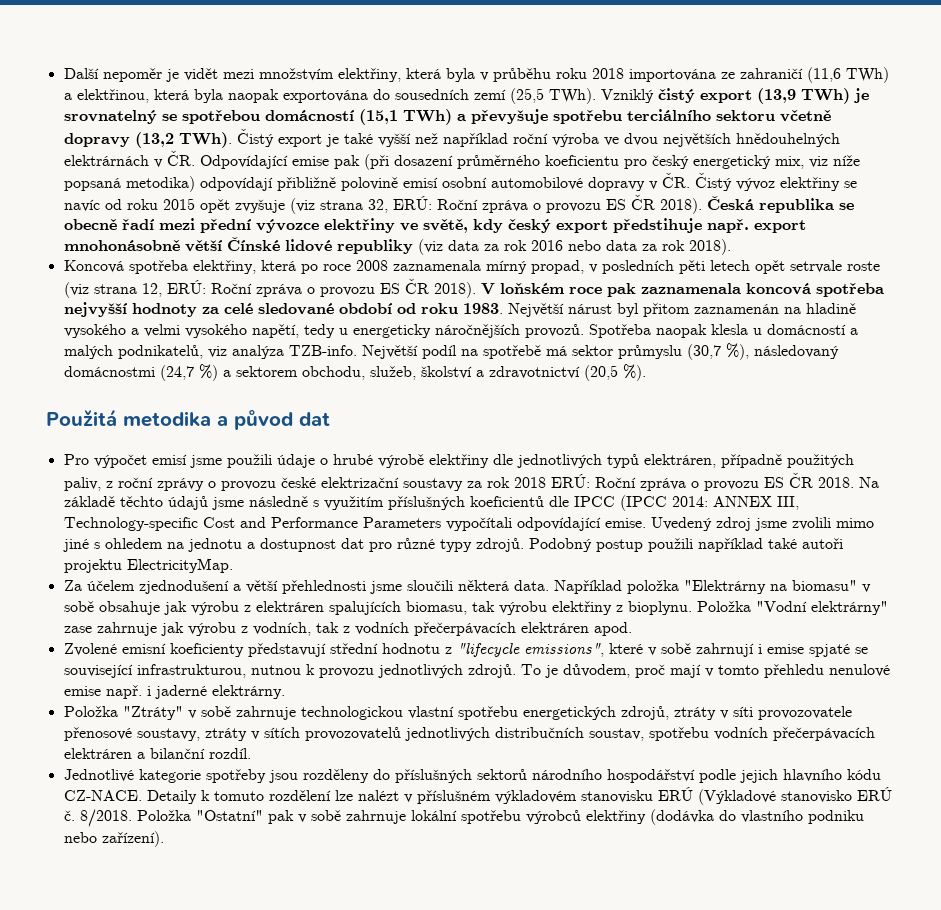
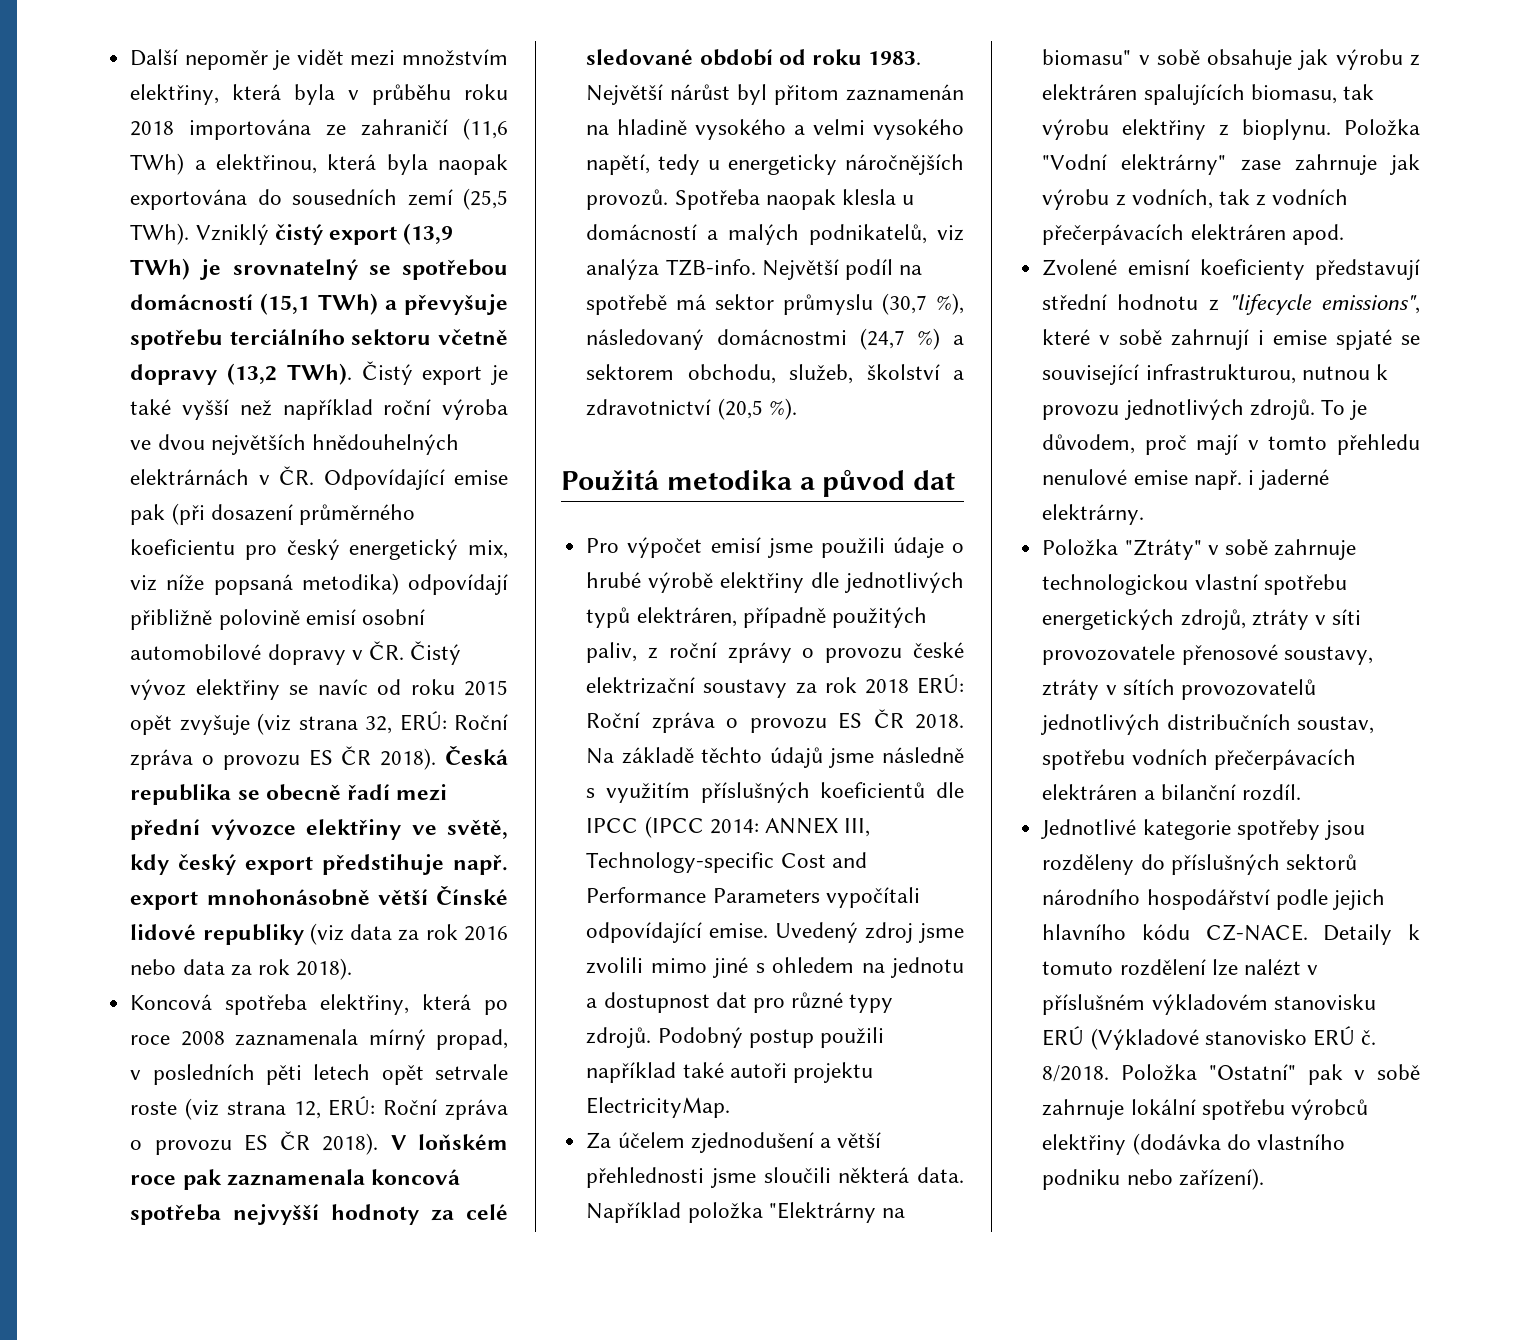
- Největší nárust byl přitom zaznamenán na hladině vysokého a velmi vysokého napětí, tedy u energeticky náročnějších provozů.
+ Největší nárůst byl přitom zaznamenán na hladině vysokého a velmi vysokého napětí, tedy u energeticky náročnějších provozů.

